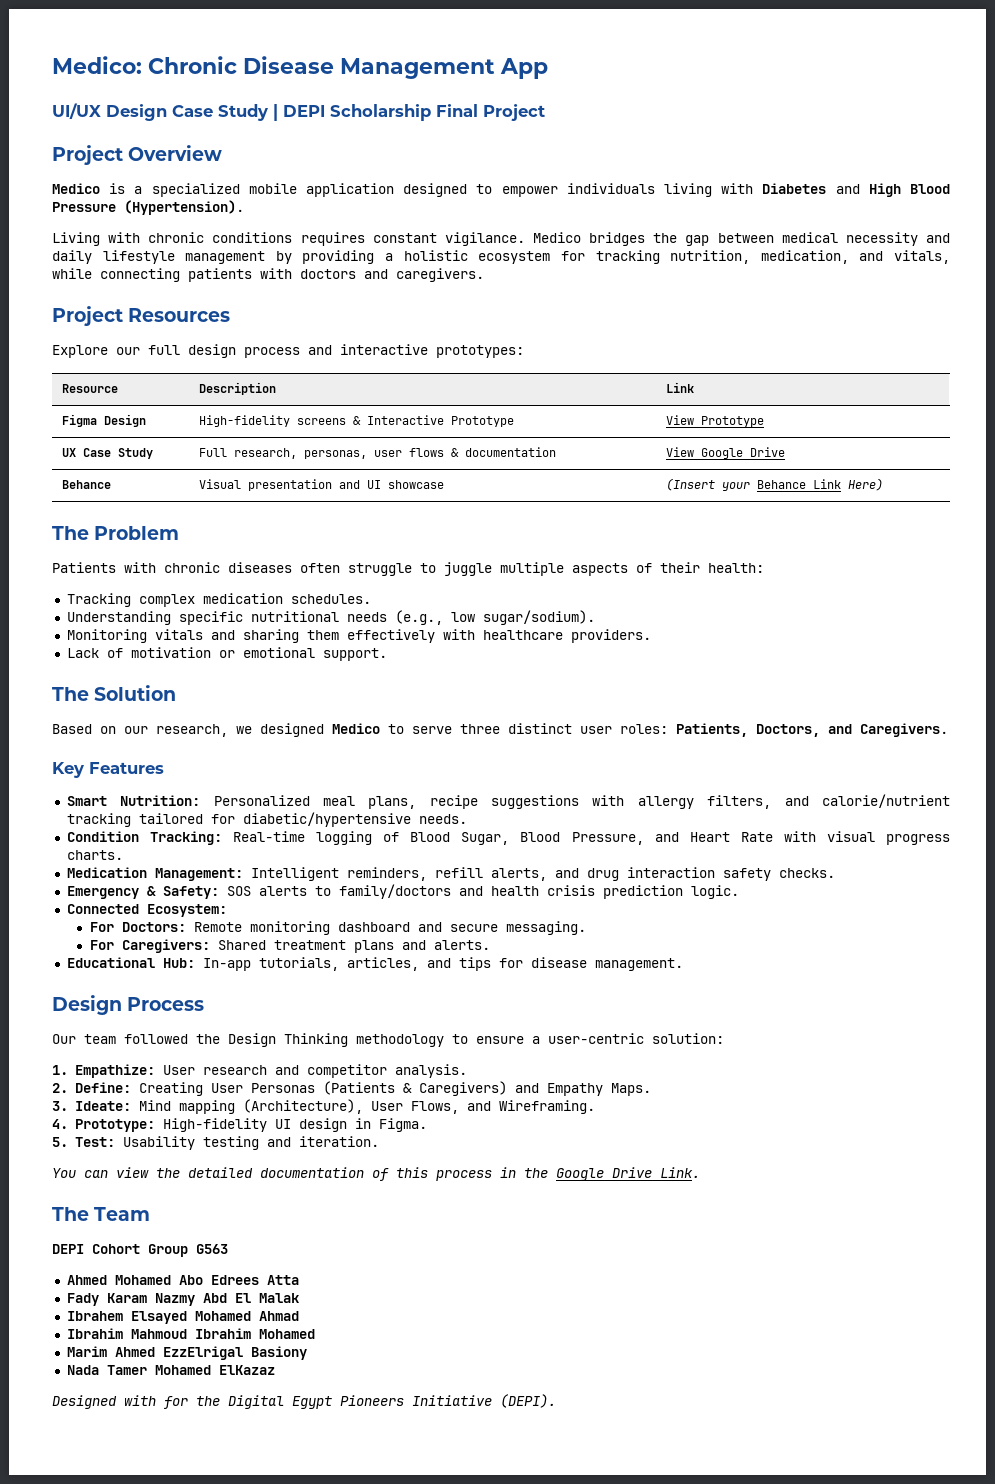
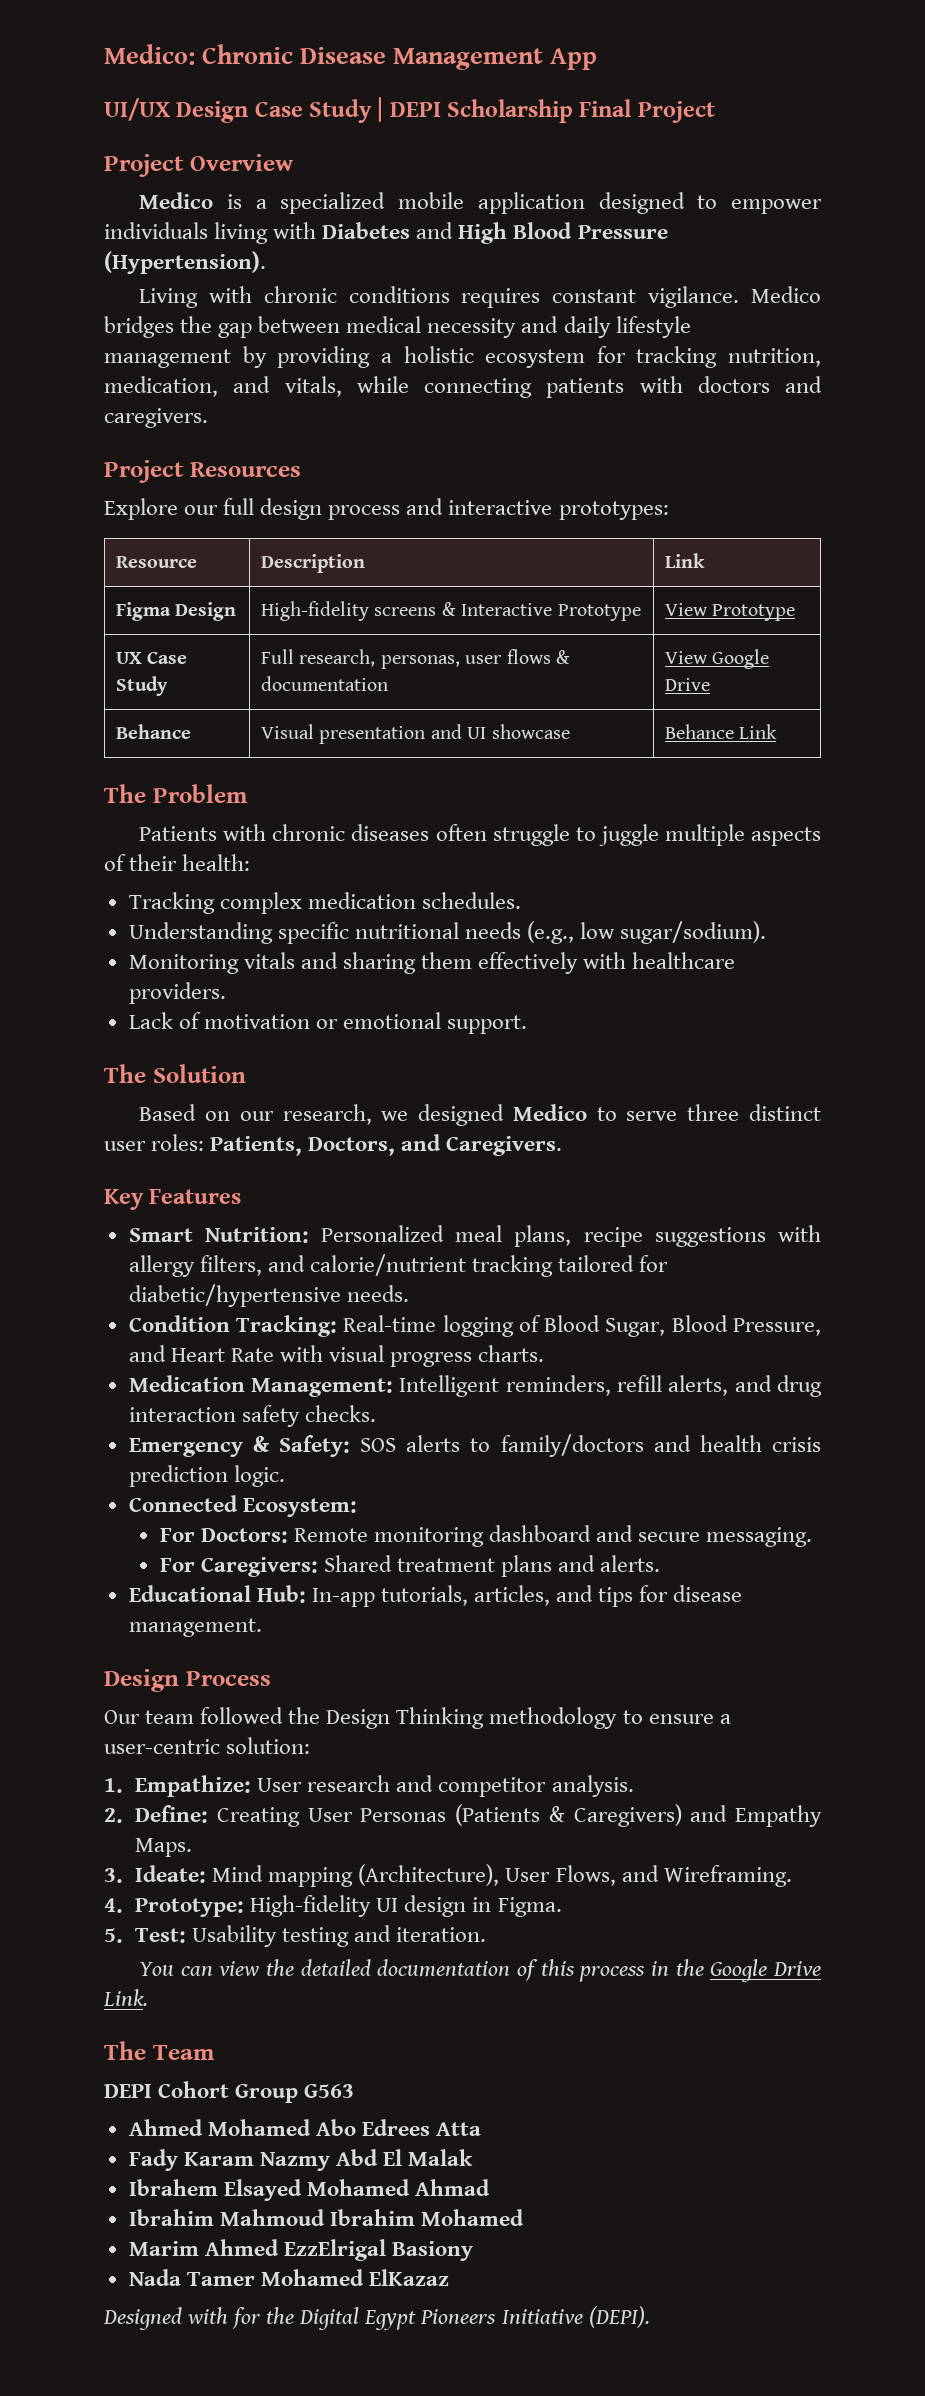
- Behance | Visual presentation and UI showcase | (Insert your Behance Link Here)
+ Behance | Visual presentation and UI showcase | Behance Link

